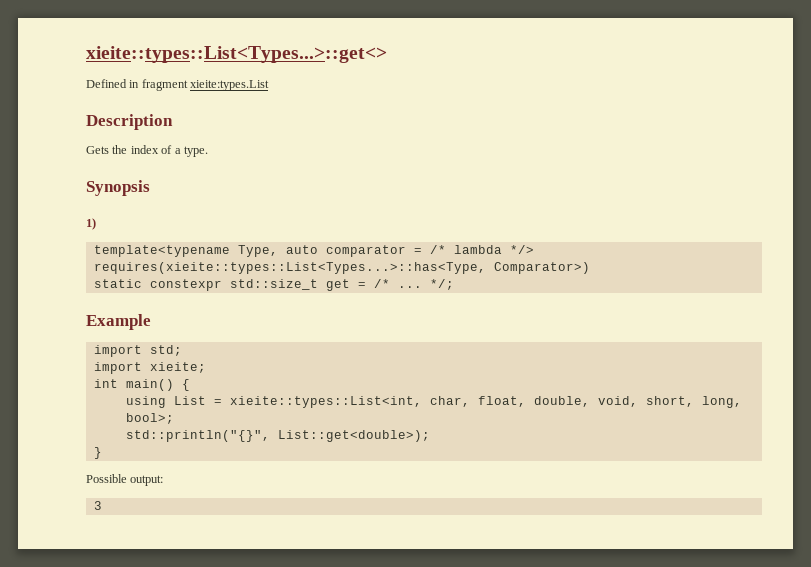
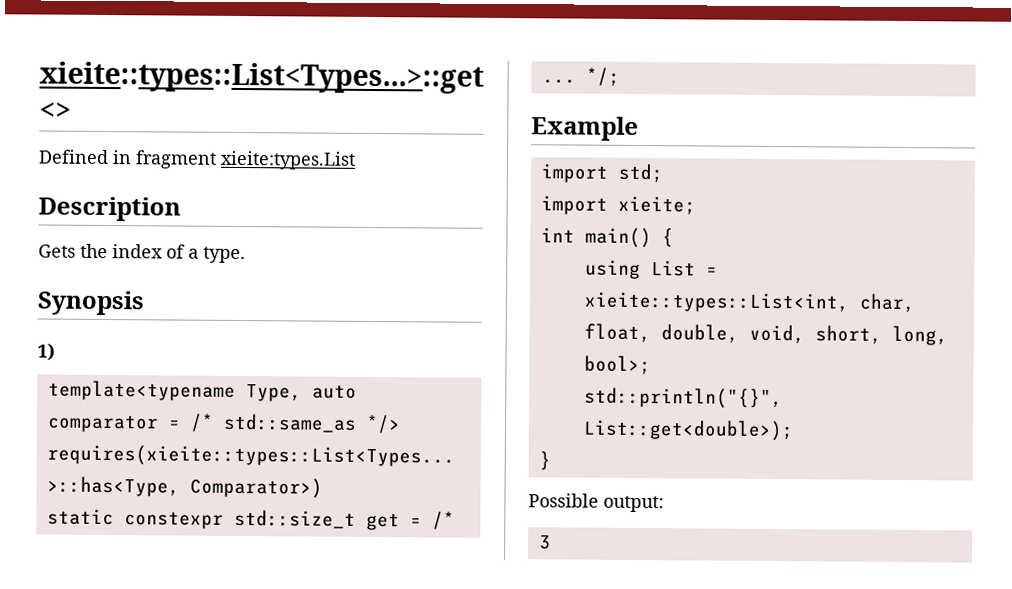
- template<typename Type, auto comparator = /* lambda */>
+ template<typename Type, auto comparator = /* std::same_as */>

